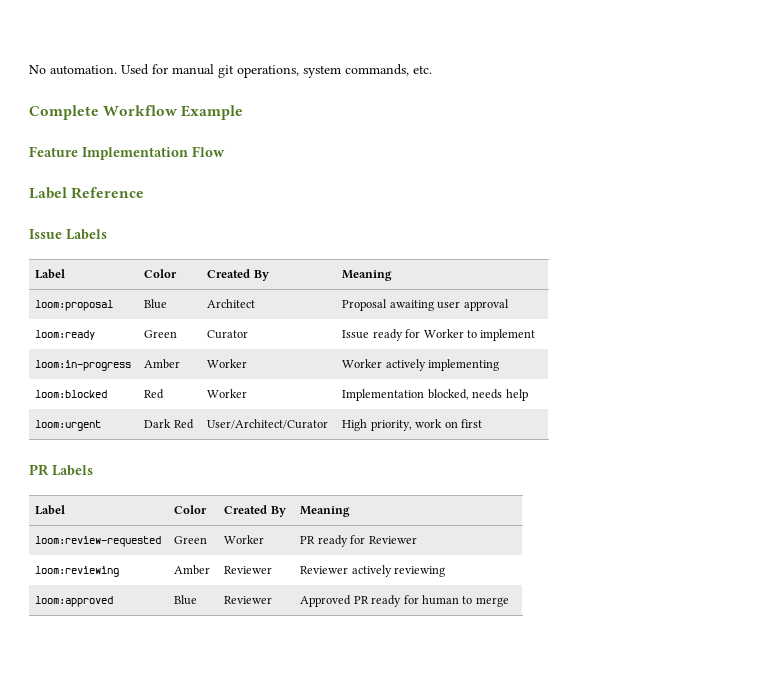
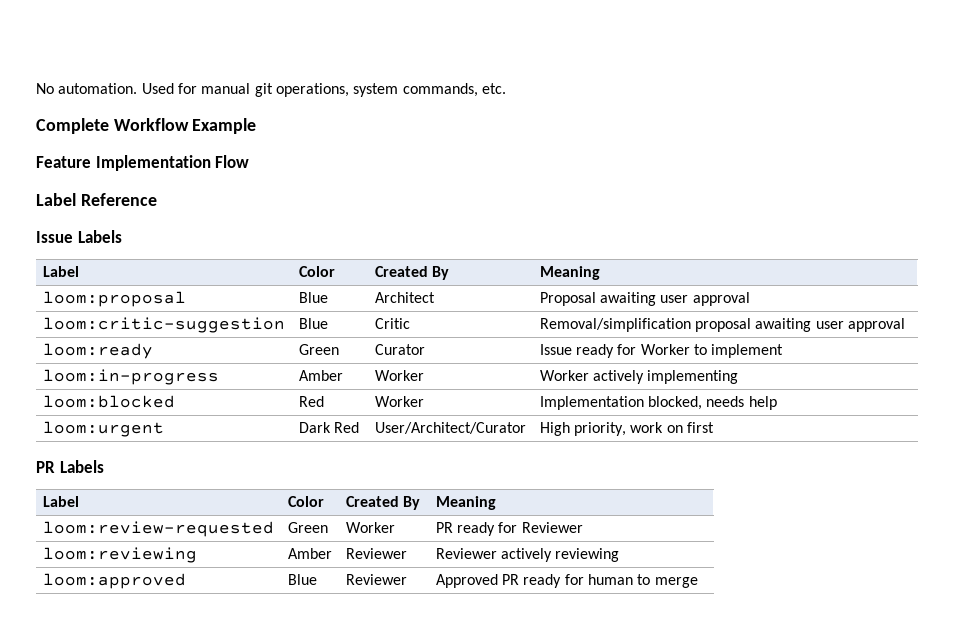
+ loom:critic-suggestion | Blue | Critic | Removal/simplification proposal awaiting user approval

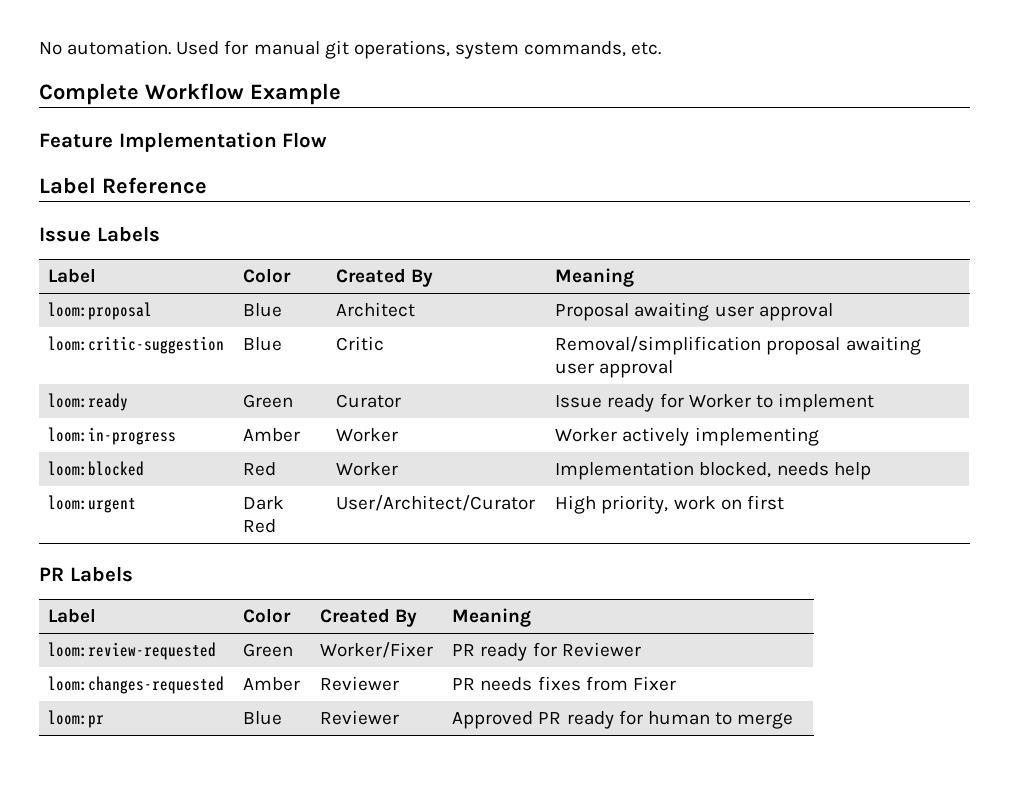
- loom:review-requested | Green | Worker | PR ready for Reviewer
+ loom:review-requested | Green | Worker/Fixer | PR ready for Reviewer
- loom:reviewing | Amber | Reviewer | Reviewer actively reviewing
- loom:approved | Blue | Reviewer | Approved PR ready for human to merge
+ loom:changes-requested | Amber | Reviewer | PR needs fixes from Fixer
+ loom:pr | Blue | Reviewer | Approved PR ready for human to merge

